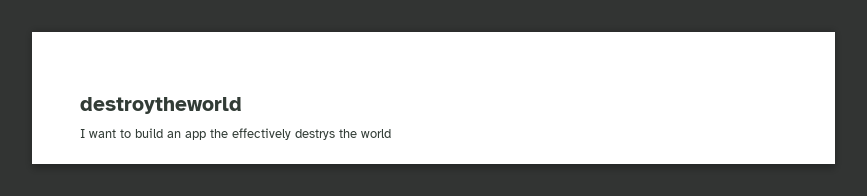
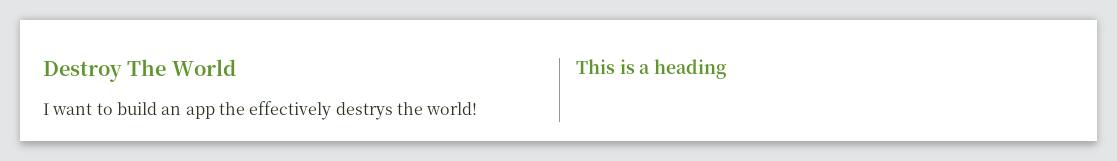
- destroytheworld
+ Destroy The World
- I want to build an app the effectively destrys the world
+ I want to build an app the effectively destrys the world!
+ This is a heading

